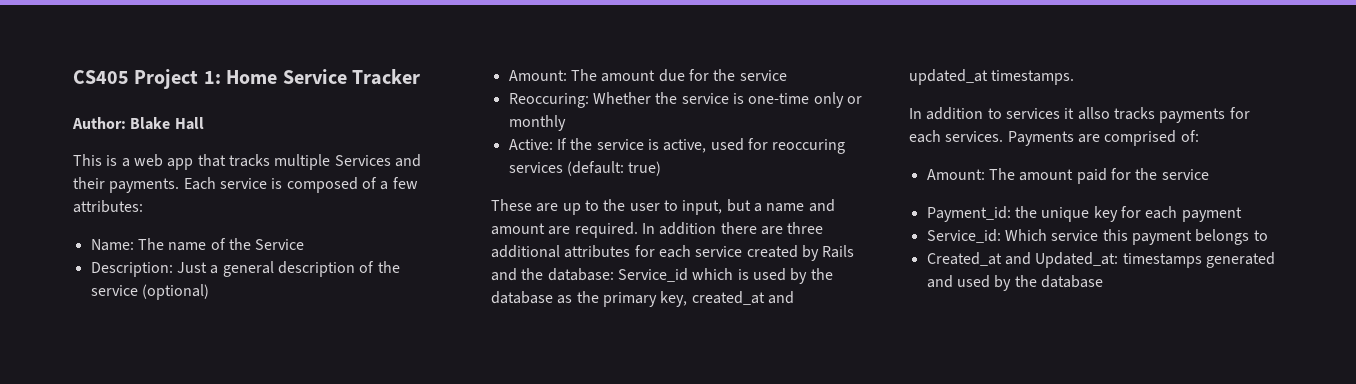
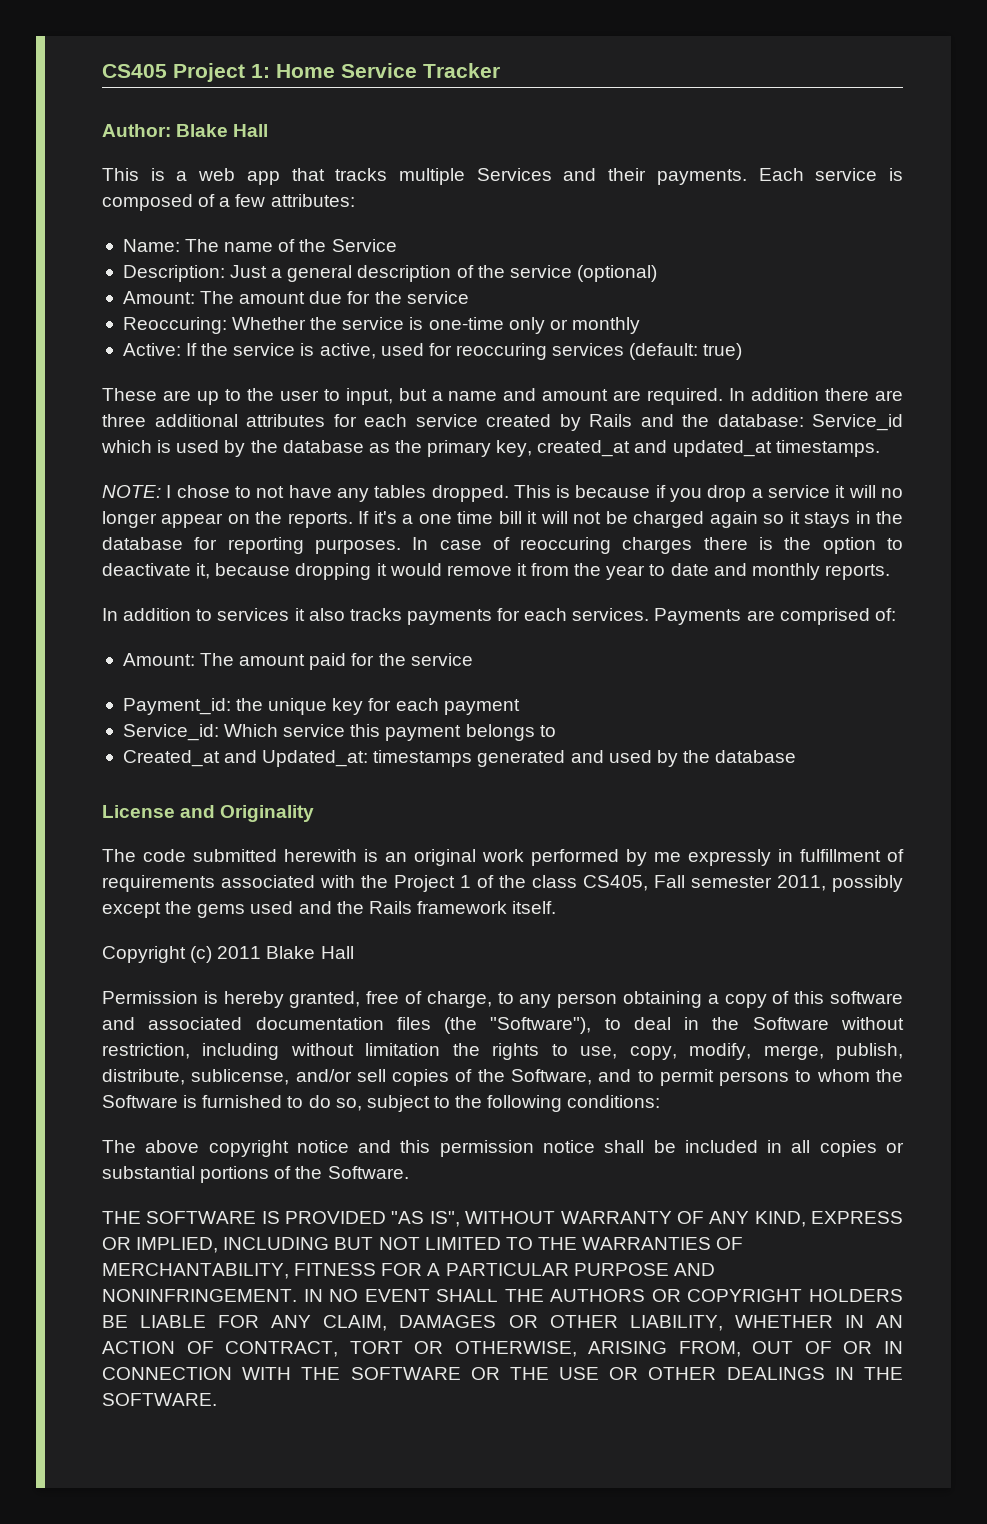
+ NOTE: I chose to not have any tables dropped. This is because if you drop a service it will no longer appear on the reports. If it's a one time bill it will not be charged again so it stays in the database for reporting purposes. In case of reoccuring charges there is the option to deactivate it, because dropping it would remove it from the year to date and monthly reports.
- In addition to services it allso tracks payments for each services.
+ In addition to services it also tracks payments for each services.
+ License and Originality
+ The code submitted herewith is an original work performed by me expressly in fulfillment of requirements associated with the Project 1 of the class CS405, Fall semester 2011, possibly except the gems used and the Rails framework itself.
+ Copyright (c) 2011 Blake Hall
+ Permission is hereby granted, free of charge, to any person obtaining a copy of this software and associated documentation files (the "Software"), to deal in the Software without restriction, including without limitation the rights to use, copy, modify, merge, publish, distribute, sublicense, and/or sell copies of the Software, and to permit persons to whom the Software is furnished to do so, subject to the following conditions:
+ The above copyright notice and this permission notice shall be included in all copies or substantial portions of the Software.
+ THE SOFTWARE IS PROVIDED "AS IS", WITHOUT WARRANTY OF ANY KIND, EXPRESS OR IMPLIED, INCLUDING BUT NOT LIMITED TO THE WARRANTIES OF MERCHANTABILITY, FITNESS FOR A PARTICULAR PURPOSE AND NONINFRINGEMENT. IN NO EVENT SHALL THE AUTHORS OR COPYRIGHT HOLDERS BE LIABLE FOR ANY CLAIM, DAMAGES OR OTHER LIABILITY, WHETHER IN AN ACTION OF CONTRACT, TORT OR OTHERWISE, ARISING FROM, OUT OF OR IN CONNECTION WITH THE SOFTWARE OR THE USE OR OTHER DEALINGS IN THE SOFTWARE.

